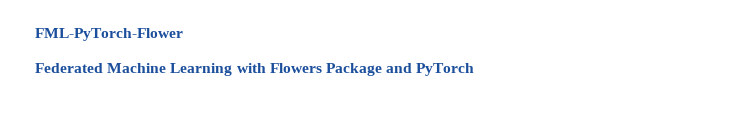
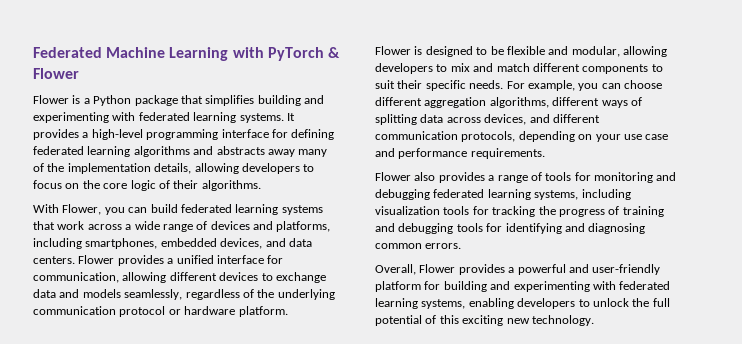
- FML-PyTorch-Flower
- Federated Machine Learning with Flowers Package and PyTorch
+ Federated Machine Learning with PyTorch & Flower
+ Flower is a Python package that simplifies building and experimenting with federated learning systems. It provides a high-level programming interface for defining federated learning algorithms and abstracts away many of the implementation details, allowing developers to focus on the core logic of their algorithms.
+ With Flower, you can build federated learning systems that work across a wide range of devices and platforms, including smartphones, embedded devices, and data centers. Flower provides a unified interface for communication, allowing different devices to exchange data and models seamlessly, regardless of the underlying communication protocol or hardware platform.
+ Flower is designed to be flexible and modular, allowing developers to mix and match different components to suit their specific needs. For example, you can choose different aggregation algorithms, different ways of splitting data across devices, and different communication protocols, depending on your use case and performance requirements.
+ Flower also provides a range of tools for monitoring and debugging federated learning systems, including visualization tools for tracking the progress of training and debugging tools for identifying and diagnosing common errors.
+ Overall, Flower provides a powerful and user-friendly platform for building and experimenting with federated learning systems, enabling developers to unlock the full potential of this exciting new technology.

